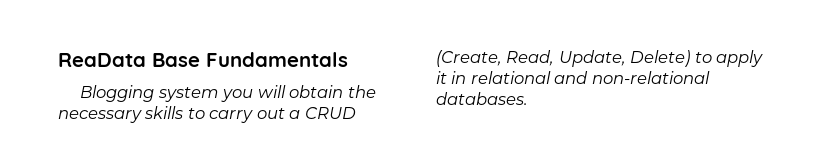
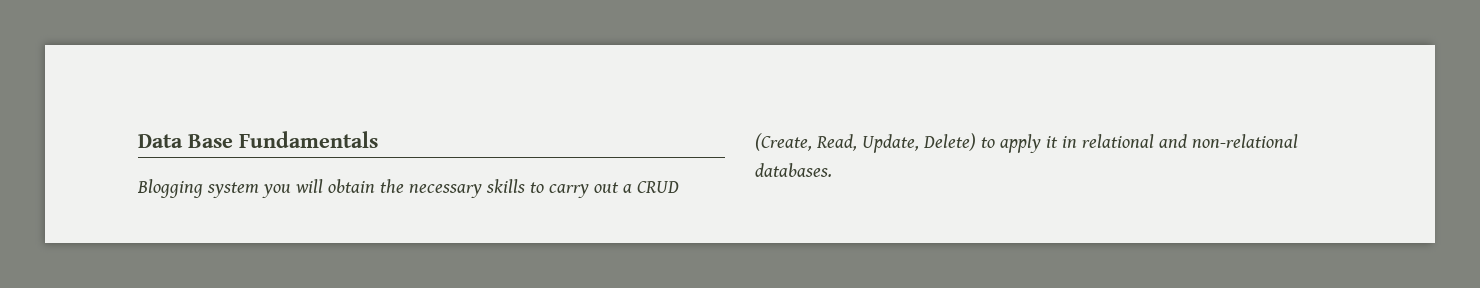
- ReaData Base Fundamentals
+ Data Base Fundamentals

